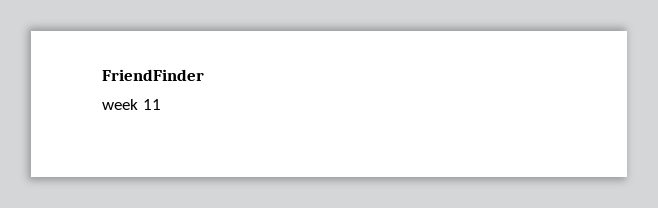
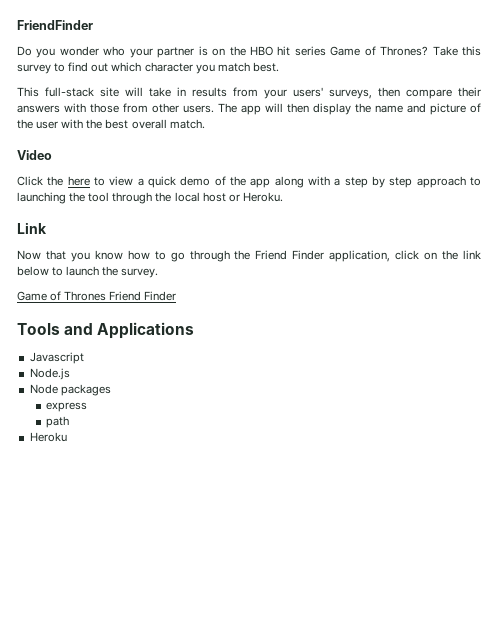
- week 11
+ Do you wonder who your partner is on the HBO hit series Game of Thrones? Take this survey to find out which character you match best.
+ This full-stack site will take in results from your users' surveys, then compare their answers with those from other users. The app will then display the name and picture of the user with the best overall match.
+ Video
+ Click the here to view a quick demo of the app along with a step by step approach to launching the tool through the local host or Heroku.
+ Link
+ Now that you know how to go through the Friend Finder application, click on the link below to launch the survey.
+ Game of Thrones Friend Finder
+ Tools and Applications
+ Javascript
+ Node.js
+ Node packages
+ express
+ path
+ Heroku

